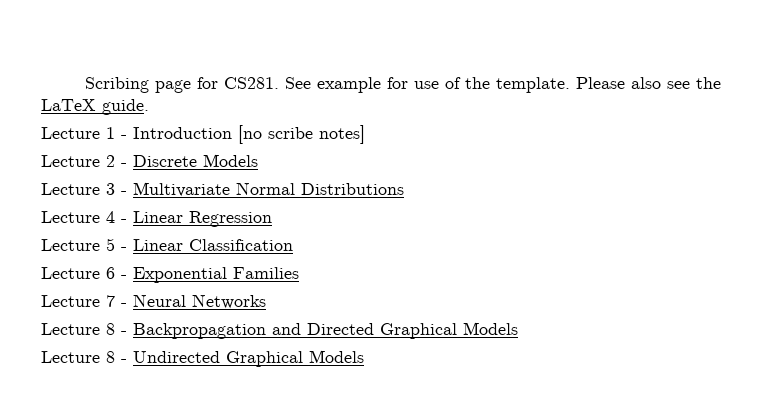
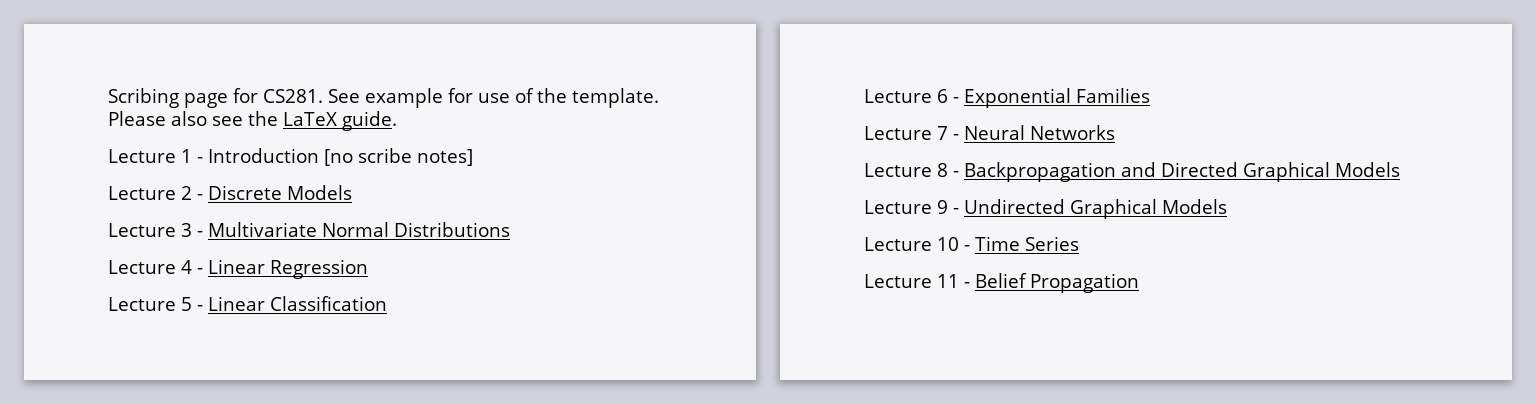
- Lecture 8 - Undirected Graphical Models
+ Lecture 9 - Undirected Graphical Models
+ Lecture 10 - Time Series
+ Lecture 11 - Belief Propagation

